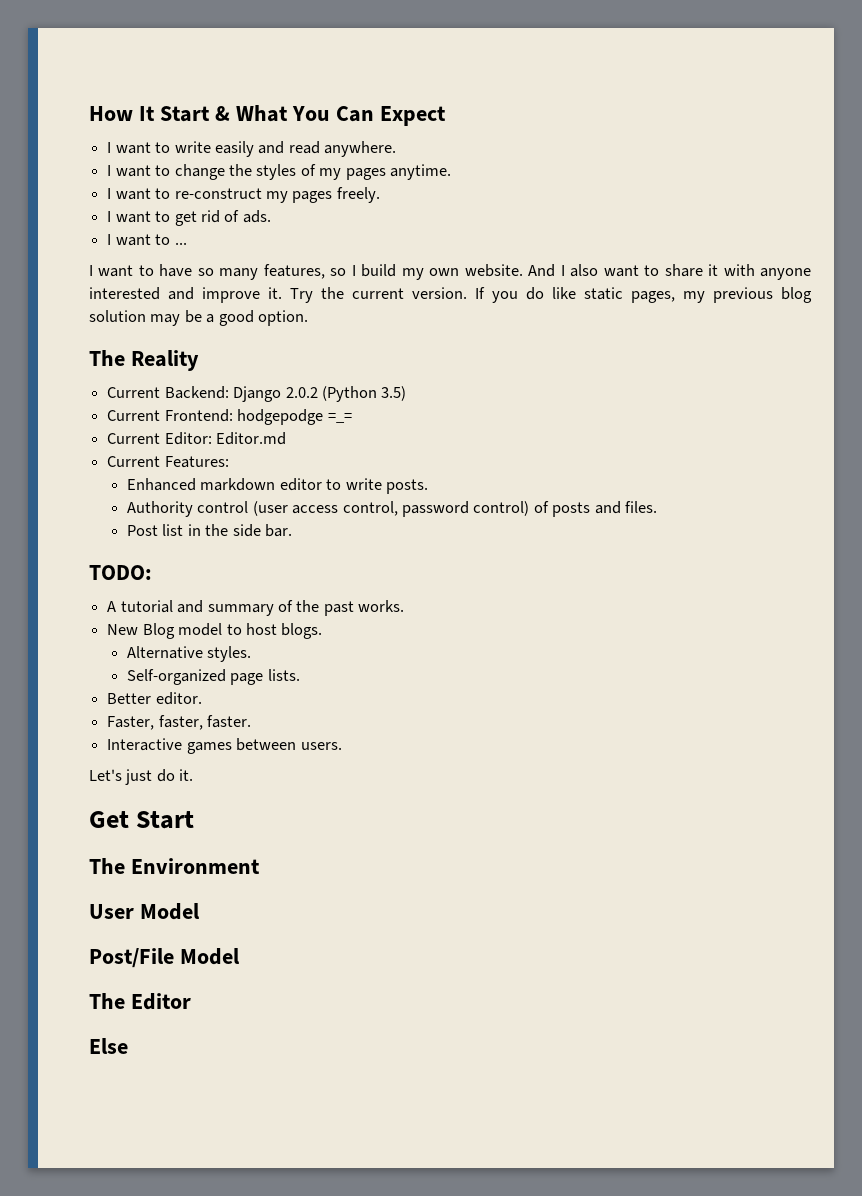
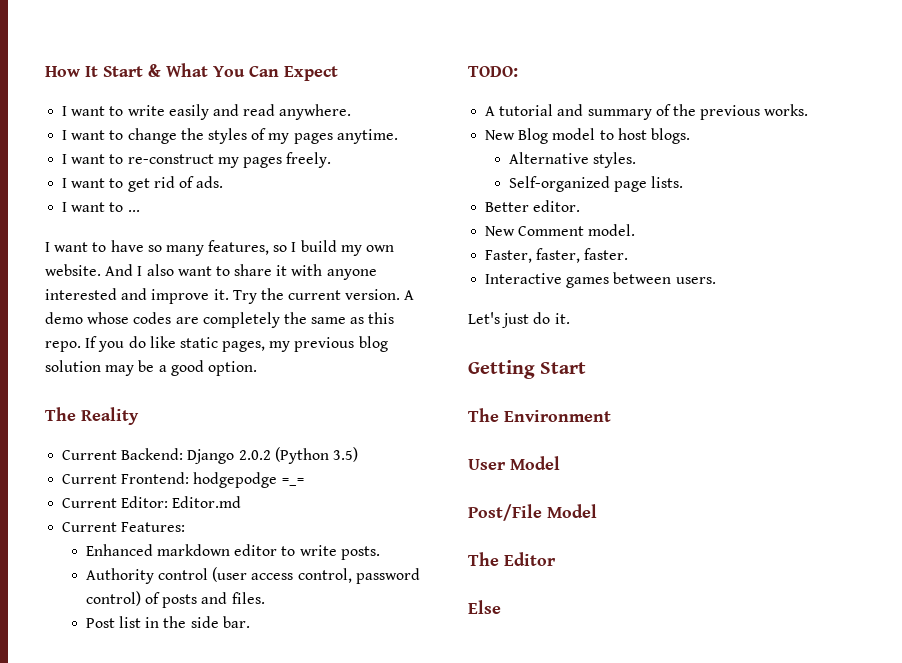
+ A demo whose codes are completely the same as this repo.
- A tutorial and summary of the past works.
+ A tutorial and summary of the previous works.
+ New Comment model.
- Get Start
+ Getting Start

